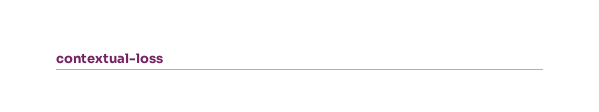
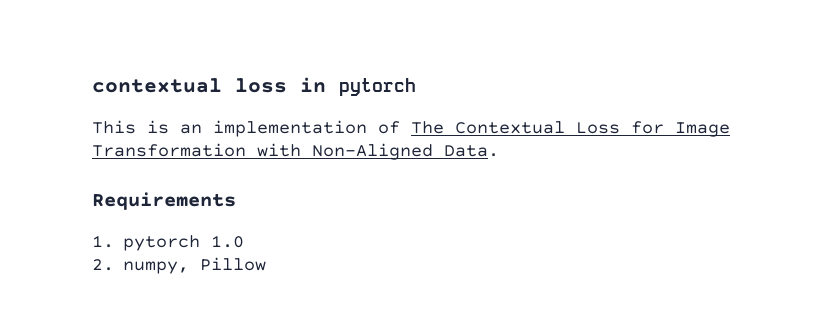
- contextual-loss
+ contextual loss in pytorch
+ This is an implementation of The Contextual Loss for Image Transformation with Non-Aligned Data.
+ Requirements
+ 1. pytorch 1.0
+ 2. numpy, Pillow

